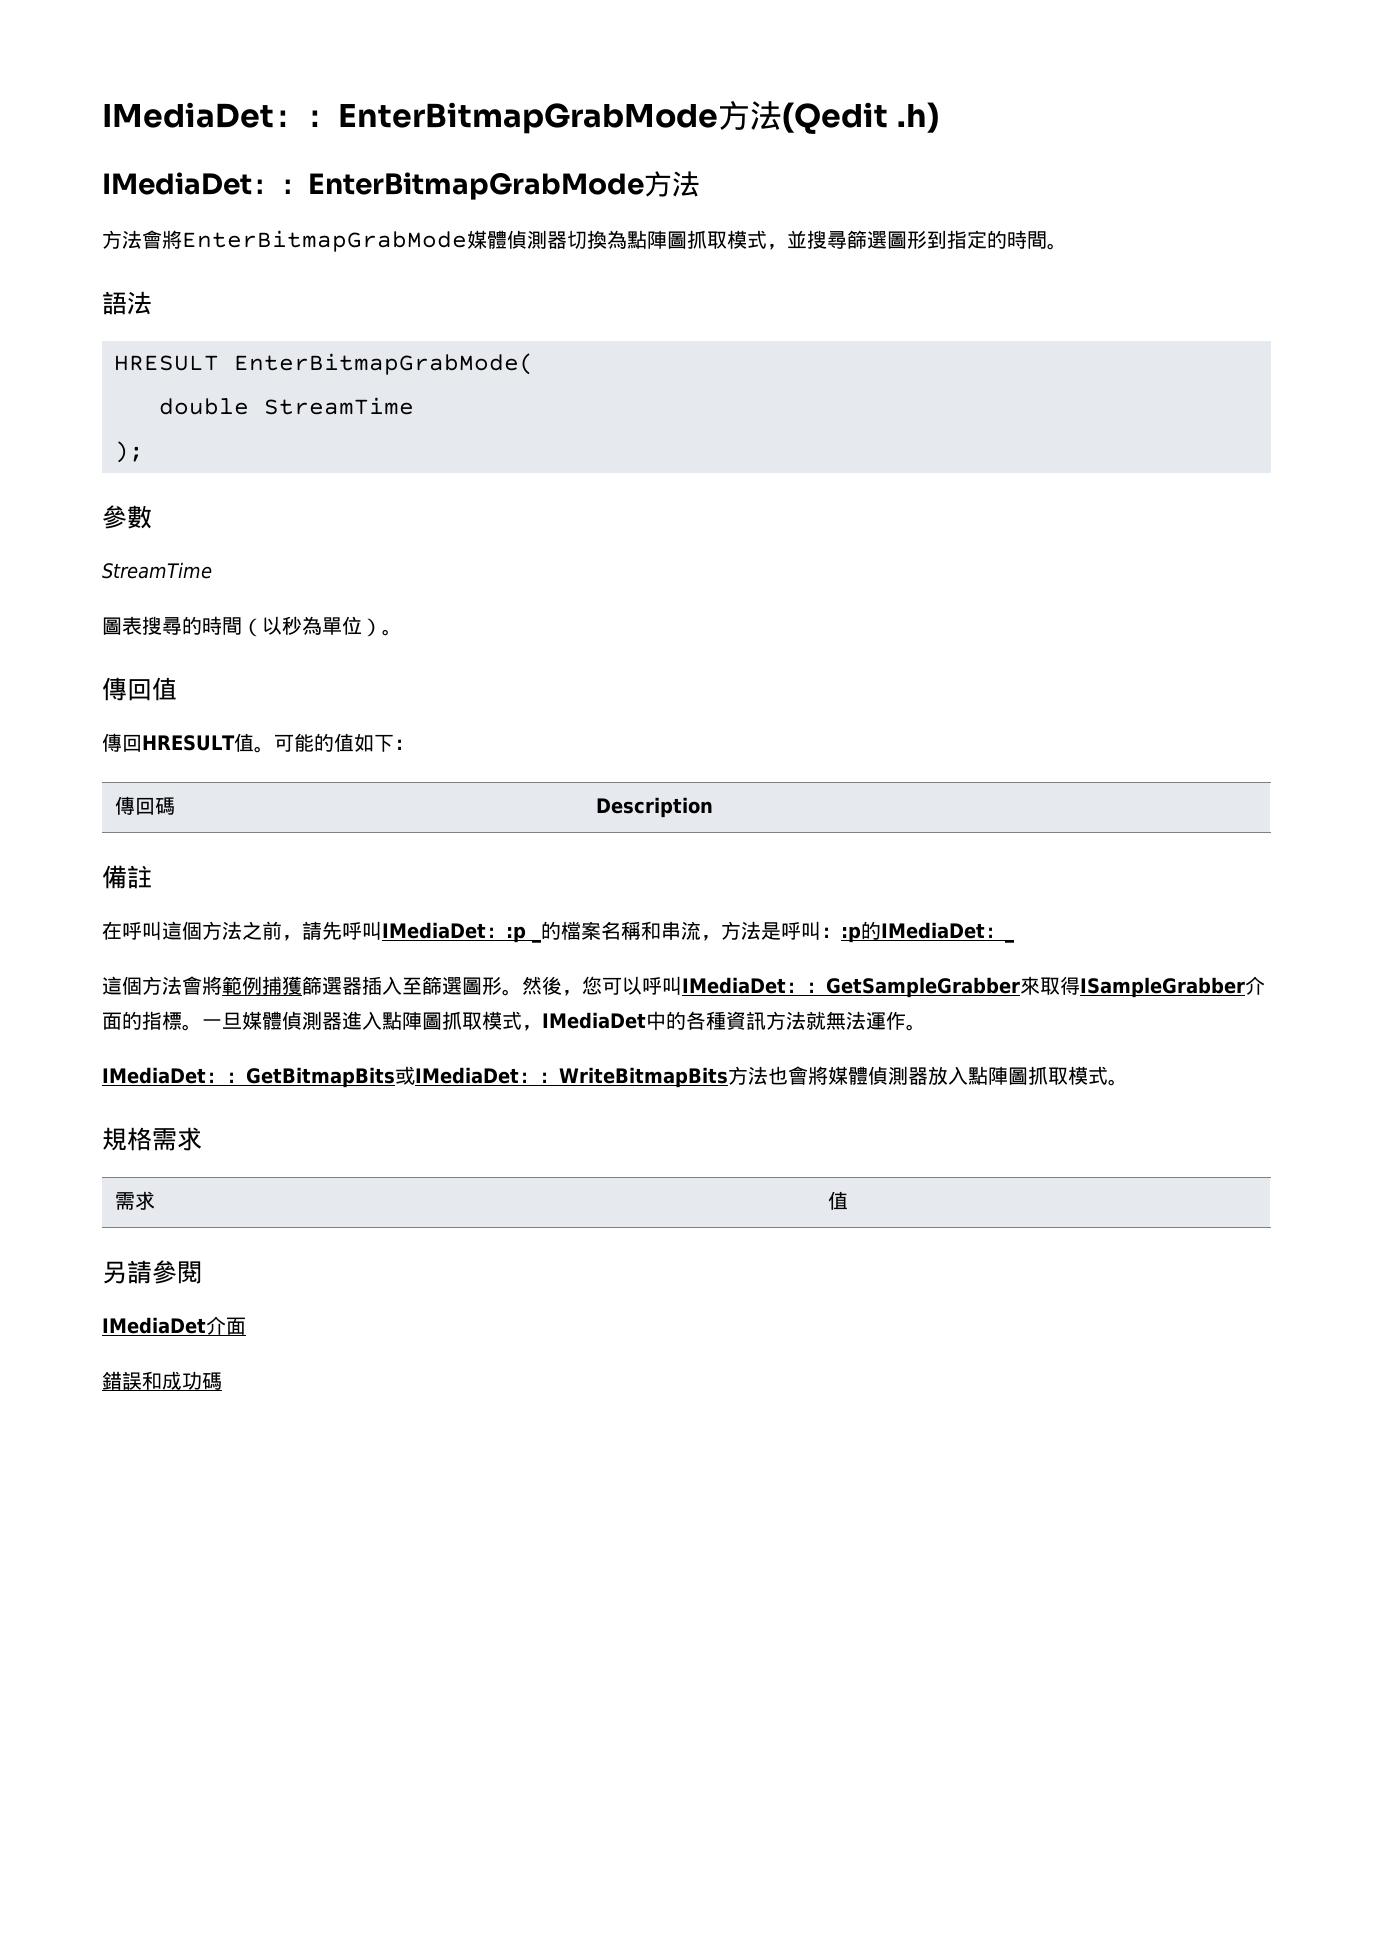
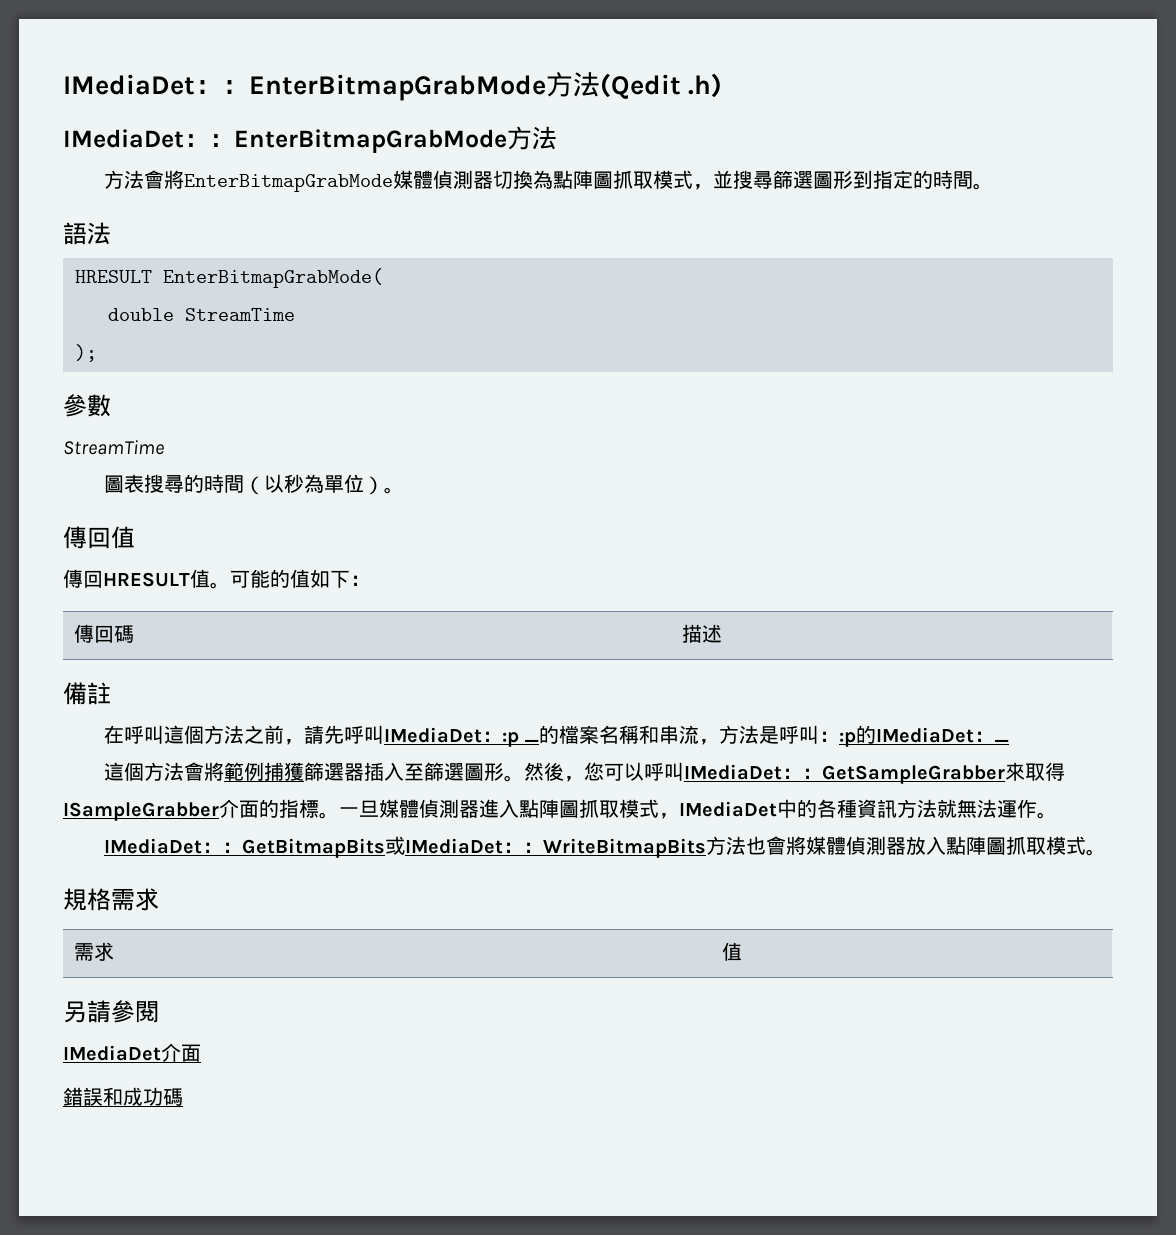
- 傳回碼 | Description
+ 傳回碼 | 描述

